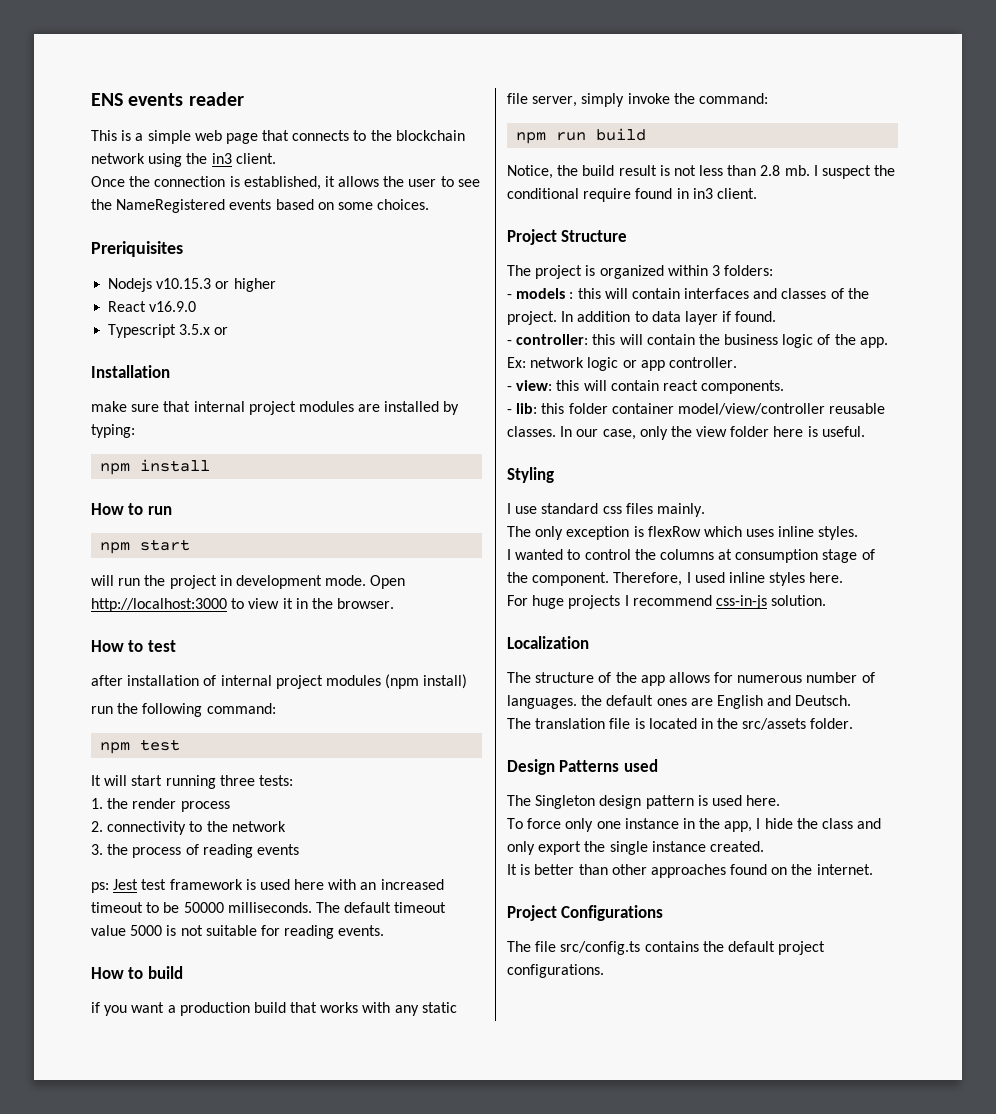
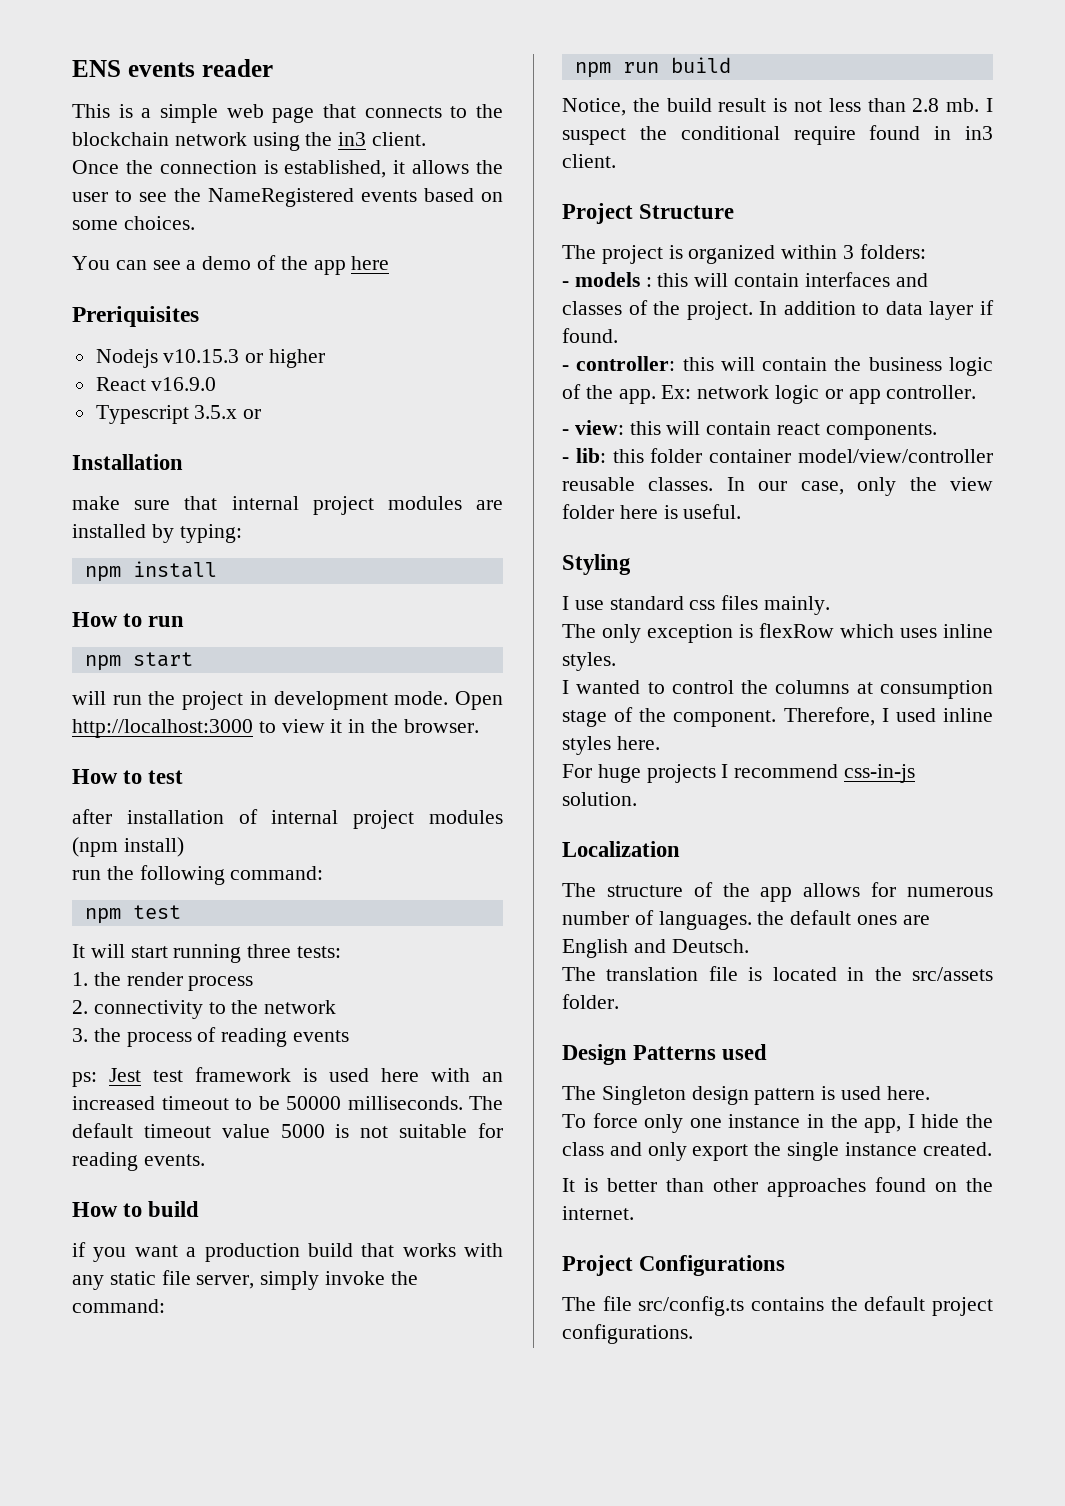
+ You can see a demo of the app here

